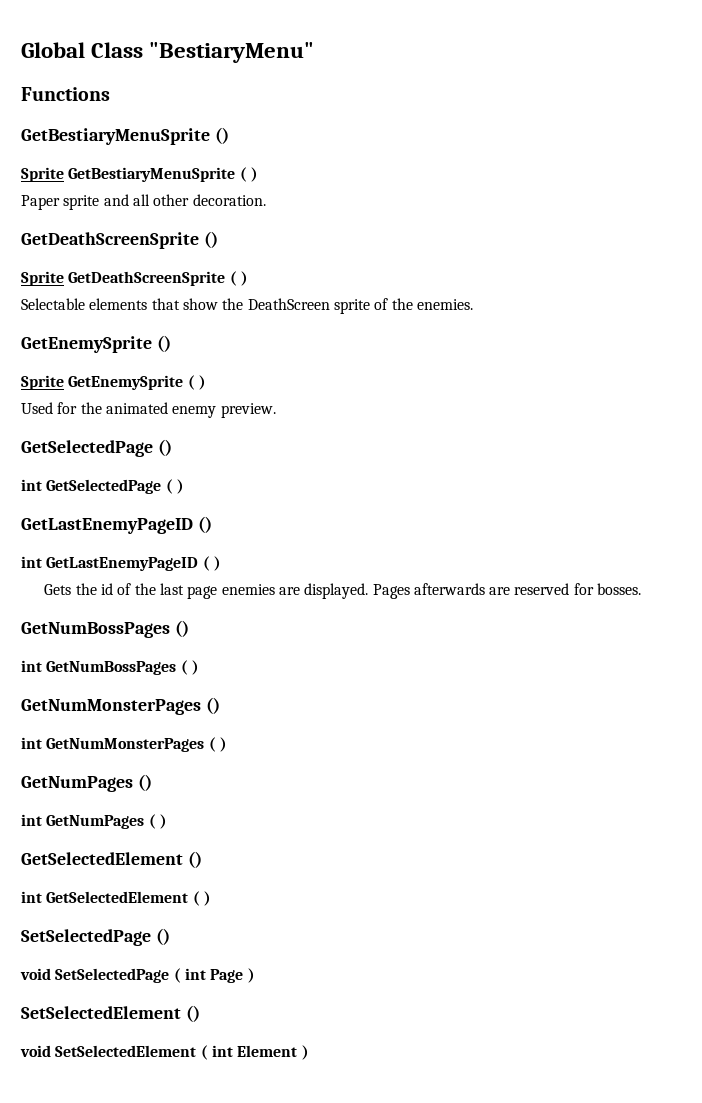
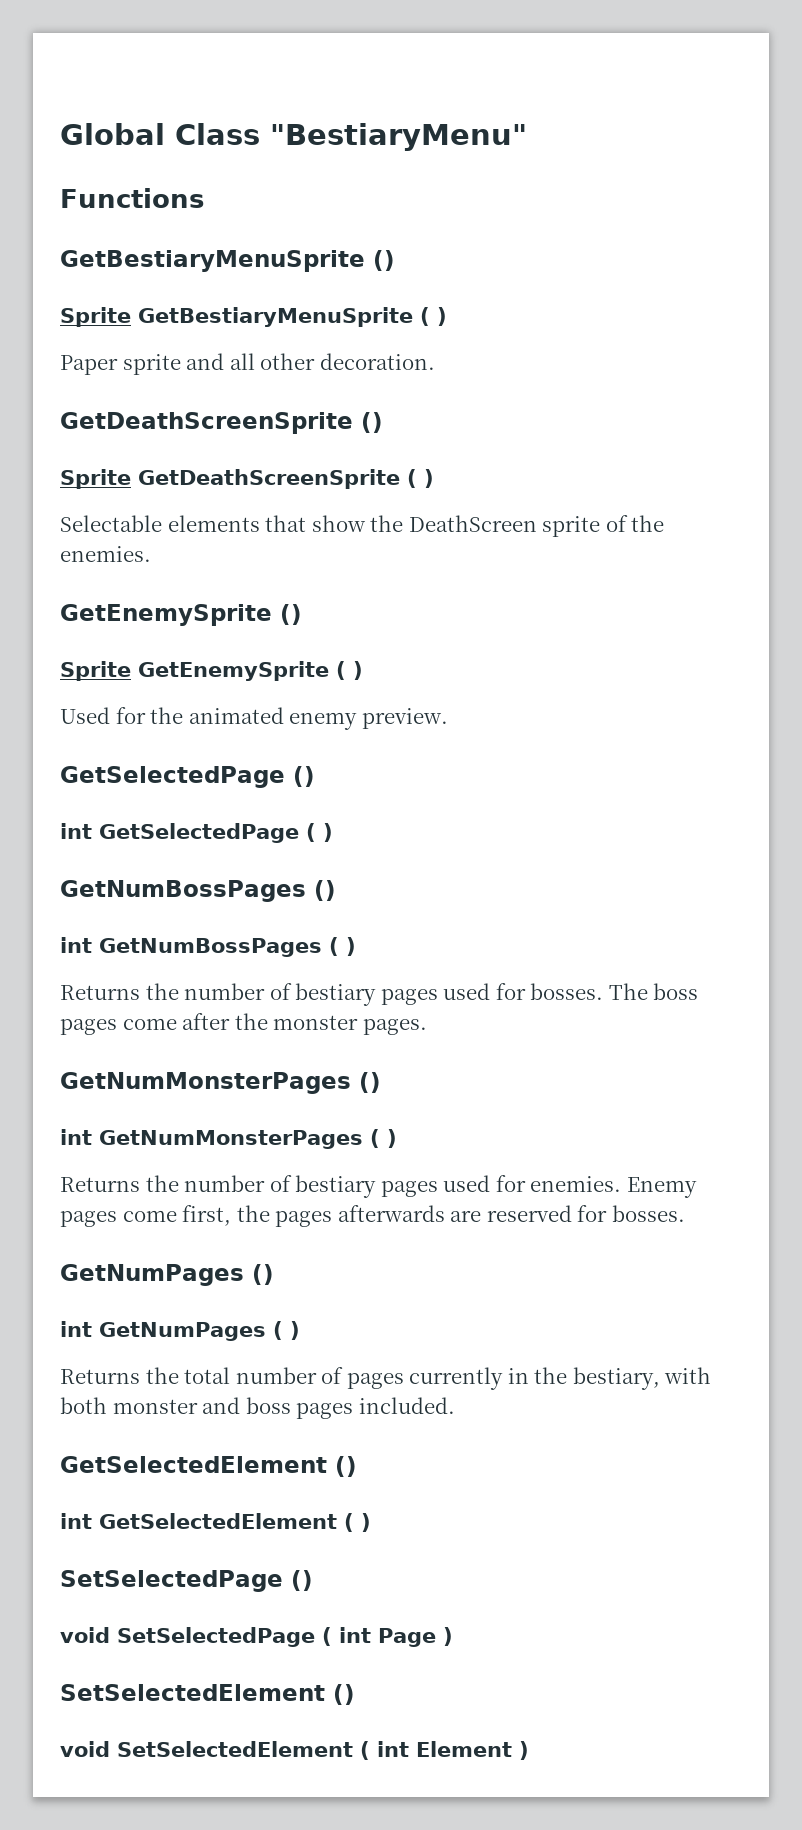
- GetLastEnemyPageID ()
- int GetLastEnemyPageID ( )
- Gets the id of the last page enemies are displayed. Pages afterwards are reserved for bosses.
+ Returns the number of bestiary pages used for bosses. The boss pages come after the monster pages.
+ Returns the number of bestiary pages used for enemies. Enemy pages come first, the pages afterwards are reserved for bosses.
+ Returns the total number of pages currently in the bestiary, with both monster and boss pages included.

